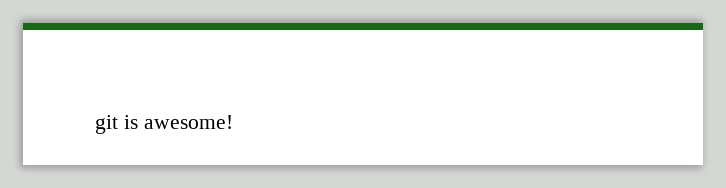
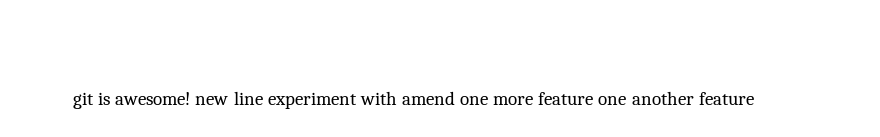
- git is awesome!
+ git is awesome! new line experiment with amend one more feature one another feature

